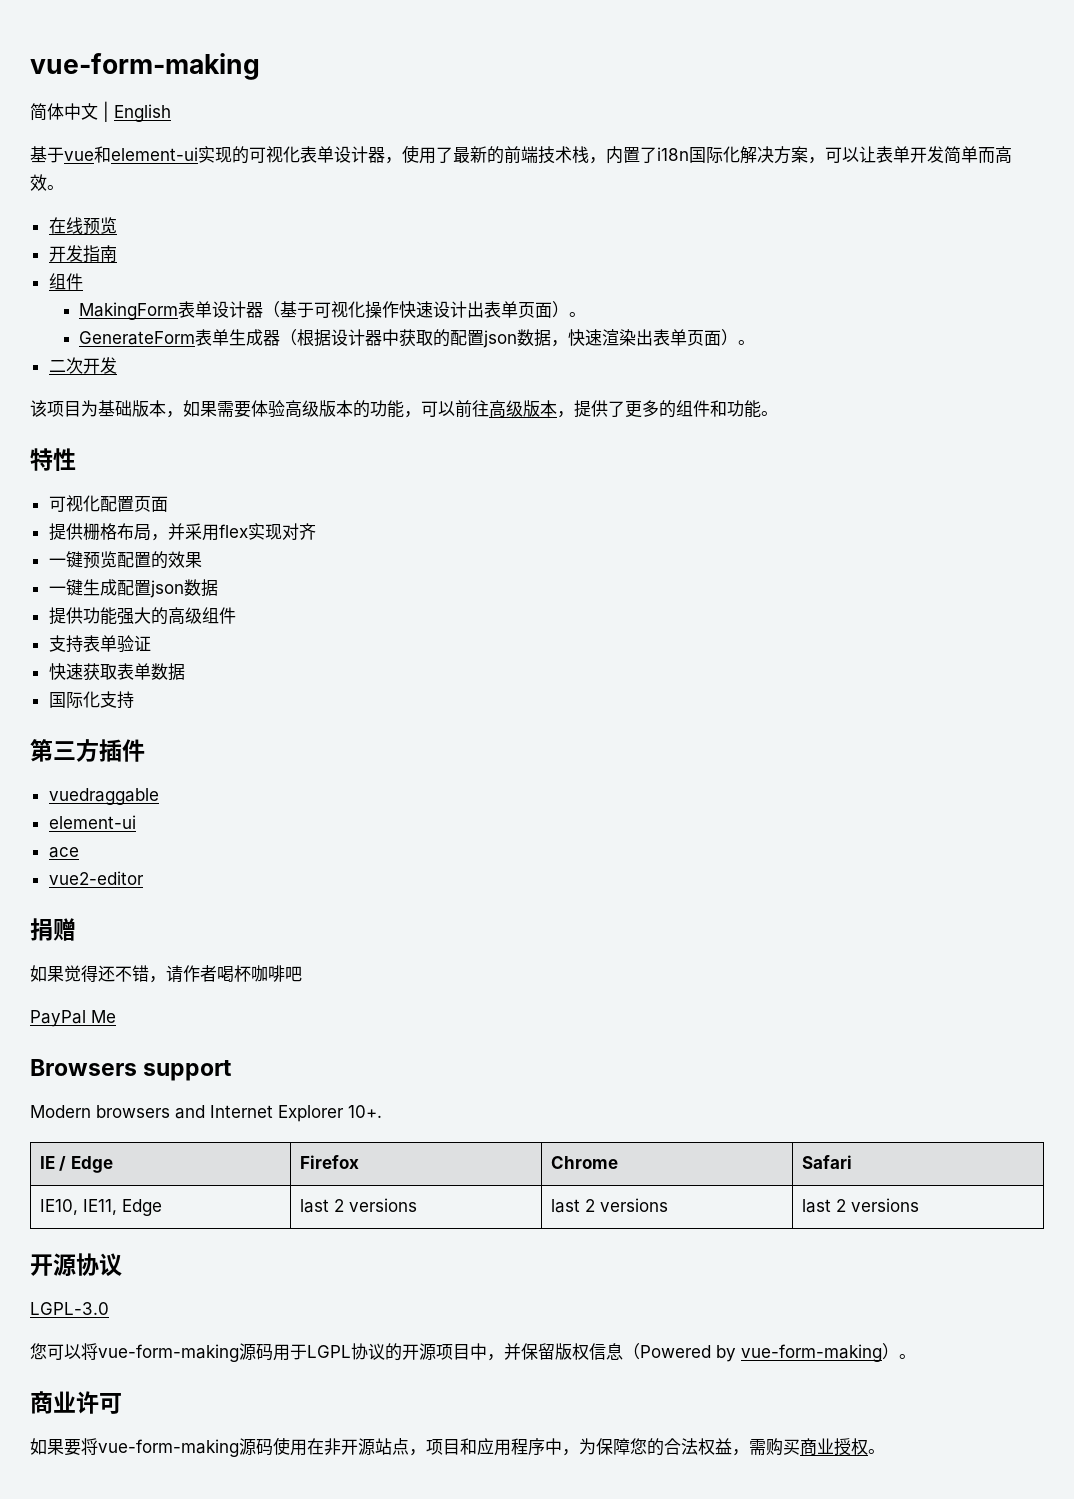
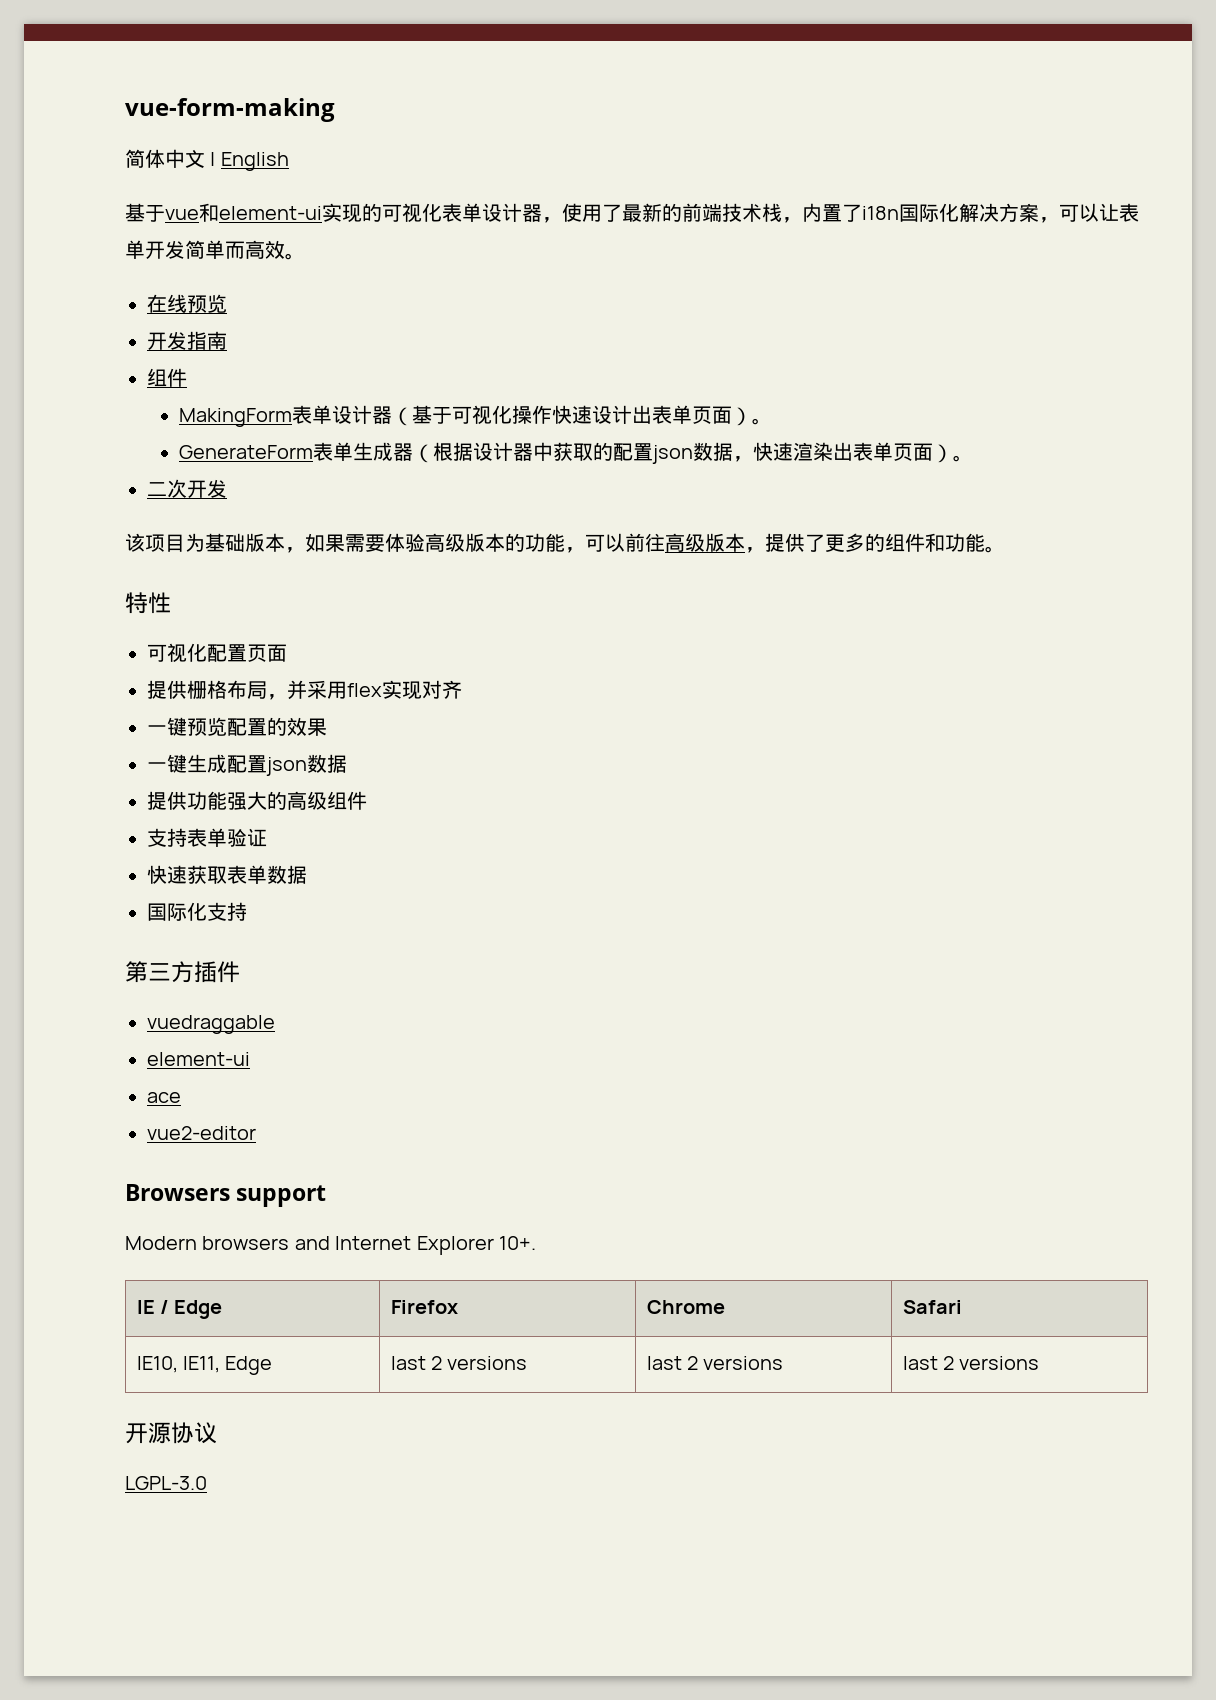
- 捐赠
- 如果觉得还不错，请作者喝杯咖啡吧
- PayPal Me
- 您可以将vue-form-making源码用于LGPL协议的开源项目中，并保留版权信息（Powered by vue-form-making）。
- 商业许可
- 如果要将vue-form-making源码使用在非开源站点，项目和应用程序中，为保障您的合法权益，需购买商业授权。

